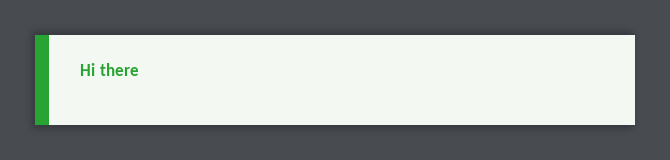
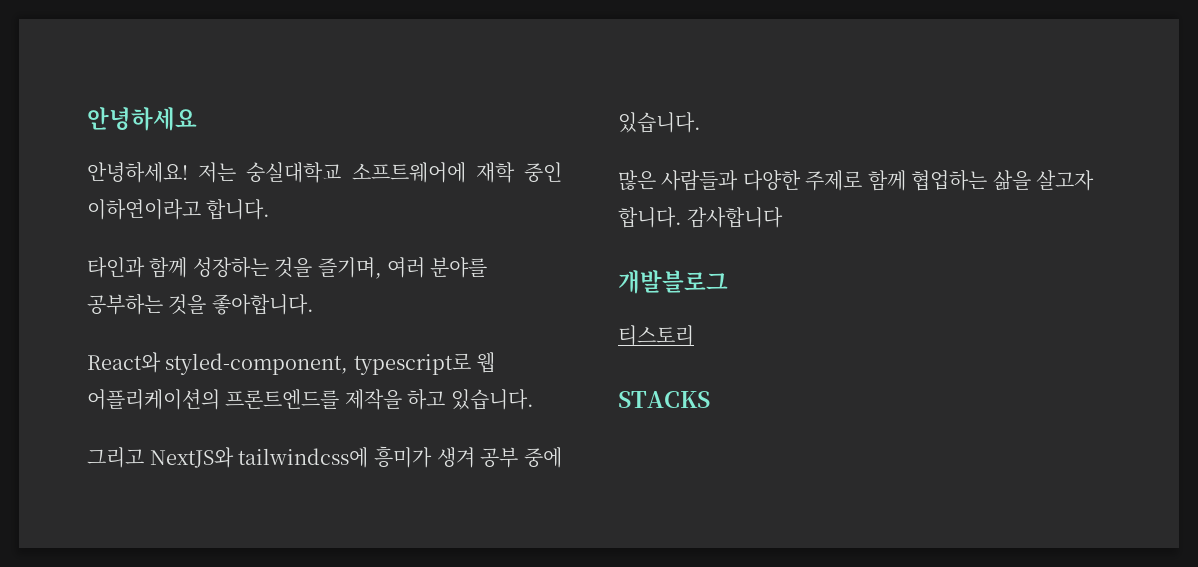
- Hi there
+ 안녕하세요
+ 안녕하세요! 저는 숭실대학교 소프트웨어에 재학 중인 이하연이라고 합니다.
+ 타인과 함께 성장하는 것을 즐기며, 여러 분야를 공부하는 것을 좋아합니다.
+ React와 styled-component, typescript로 웹 어플리케이션의 프론트엔드를 제작을 하고 있습니다.
+ 그리고 NextJS와 tailwindcss에 흥미가 생겨 공부 중에 있습니다.
+ 많은 사람들과 다양한 주제로 함께 협업하는 삶을 살고자 합니다. 감사합니다
+ 개발블로그
+ 티스토리
+ STACKS

